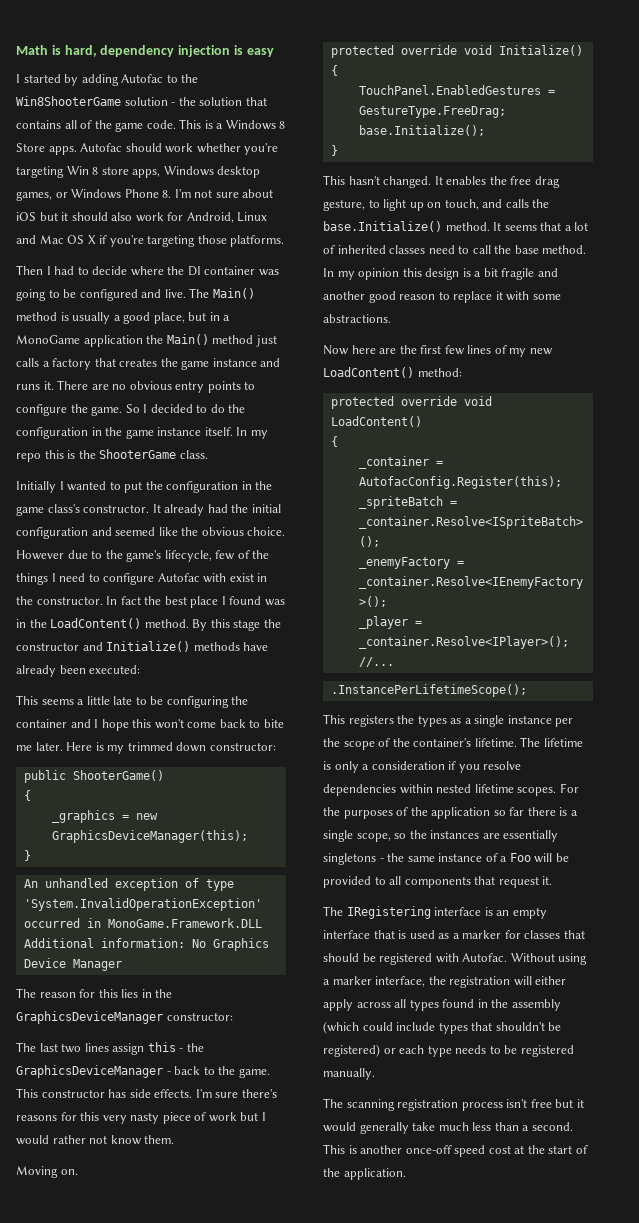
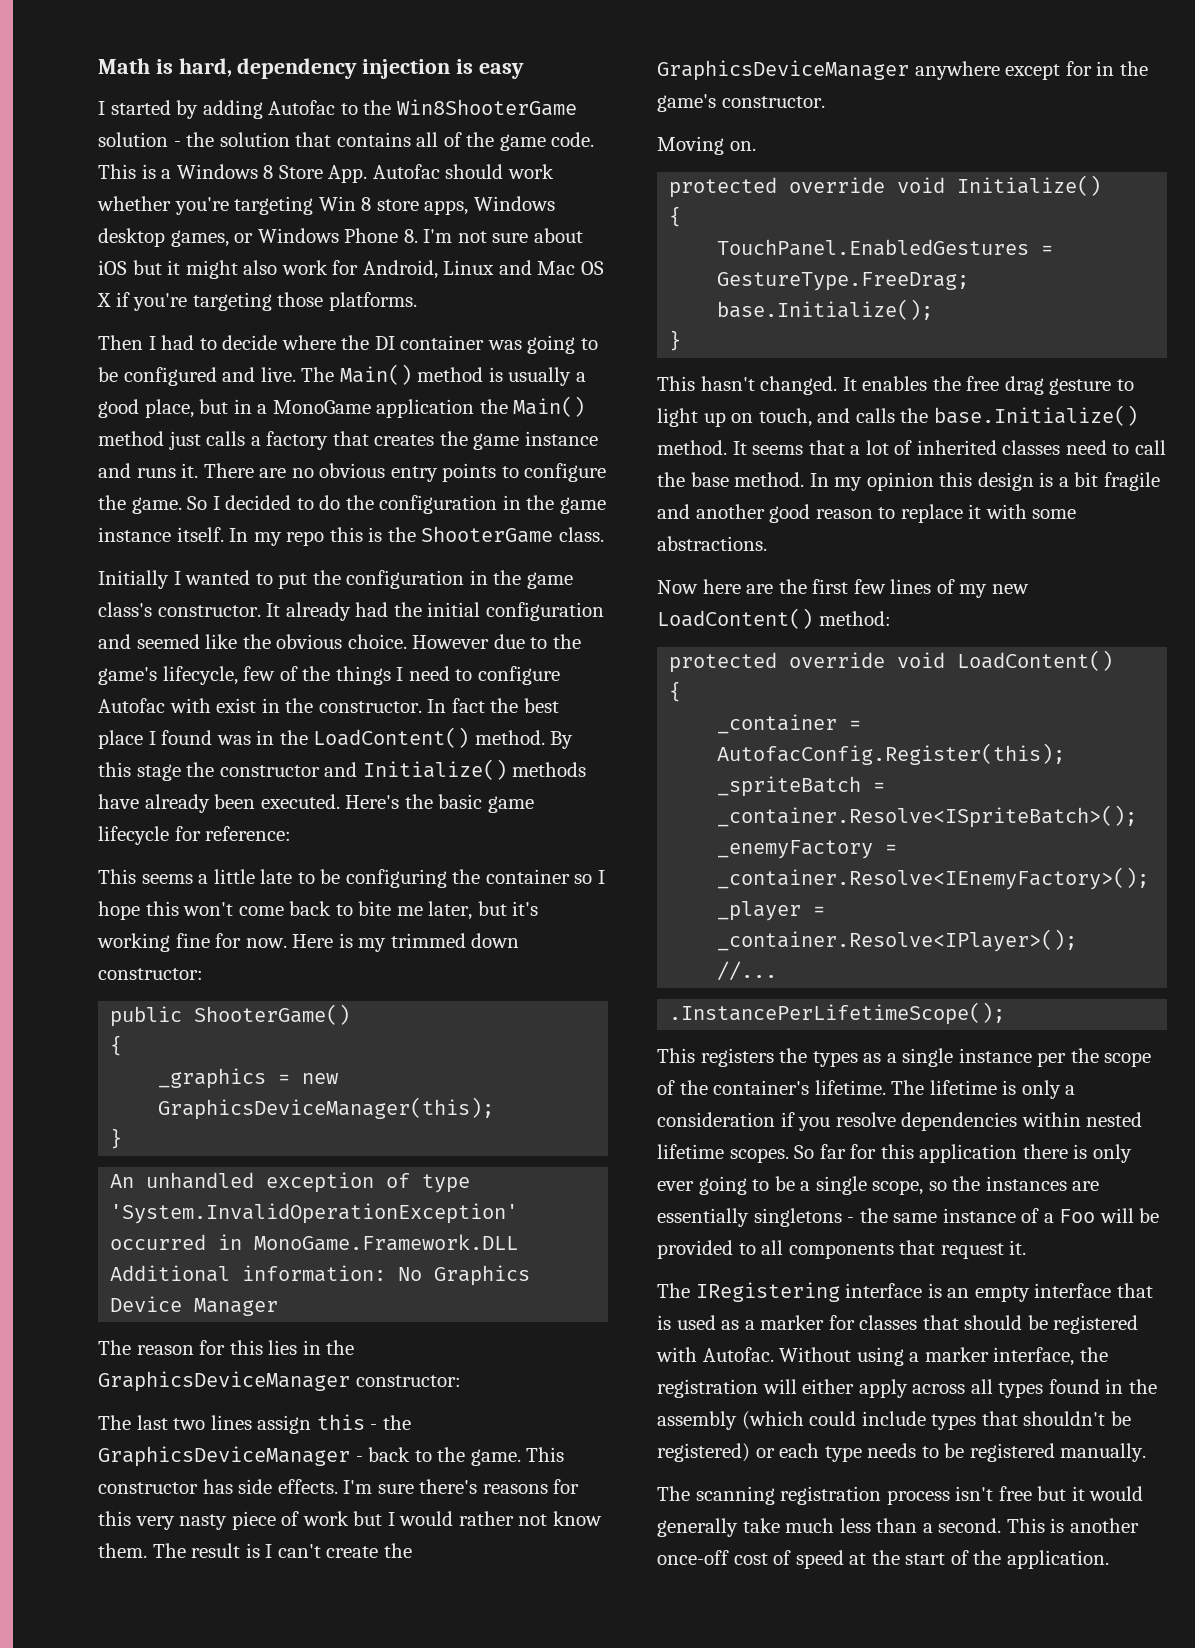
- This is a Windows 8 Store apps. Autofac should work whether you're targeting Win 8 store apps, Windows desktop games, or Windows Phone 8. I'm not sure about iOS but it should also work for Android, Linux and Mac OS X if you're targeting those platforms.
+ This is a Windows 8 Store App. Autofac should work whether you're targeting Win 8 store apps, Windows desktop games, or Windows Phone 8. I'm not sure about iOS but it might also work for Android, Linux and Mac OS X if you're targeting those platforms.
- By this stage the constructor and Initialize() methods have already been executed:
+ By this stage the constructor and Initialize() methods have already been executed. Here's the basic game lifecycle for reference:
- This seems a little late to be configuring the container and I hope this won't come back to bite me later.
+ This seems a little late to be configuring the container so I hope this won't come back to bite me later, but it's working fine for now.
+ The result is I can't create the GraphicsDeviceManager anywhere except for in the game's constructor.
- It enables the free drag gesture, to light up on touch, and calls the base.Initialize() method.
+ It enables the free drag gesture to light up on touch, and calls the base.Initialize() method.
- For the purposes of the application so far there is a single scope, so the instances are essentially singletons - the same instance of a Foo will be provided to all components that request it.
+ So far for this application there is only ever going to be a single scope, so the instances are essentially singletons - the same instance of a Foo will be provided to all components that request it.
- This is another once-off speed cost at the start of the application.
+ This is another once-off cost of speed at the start of the application.

